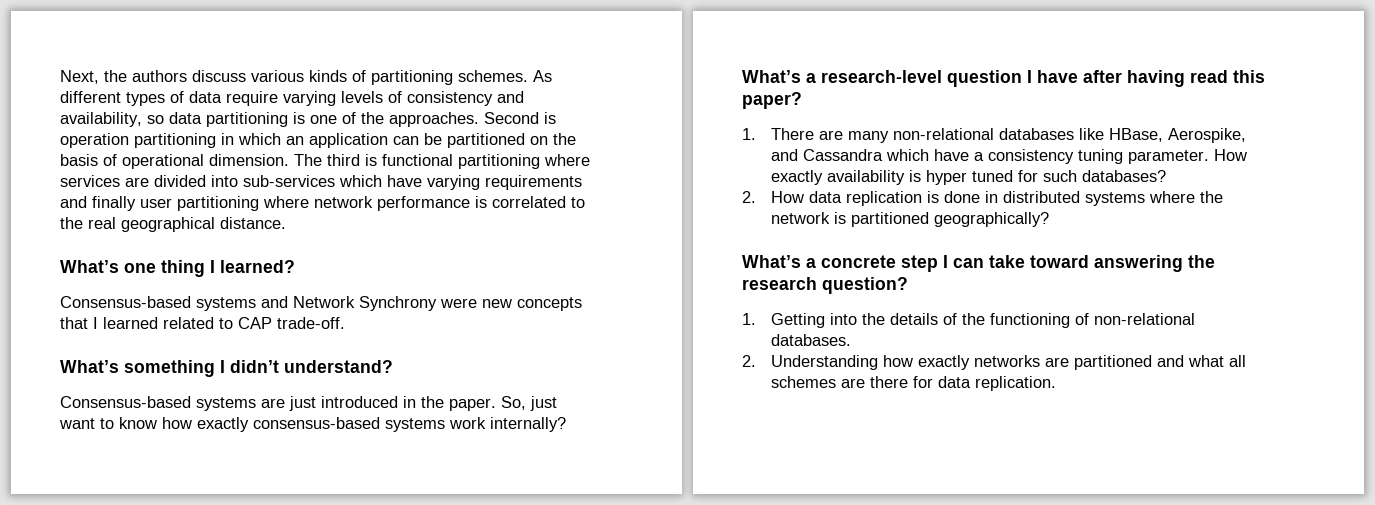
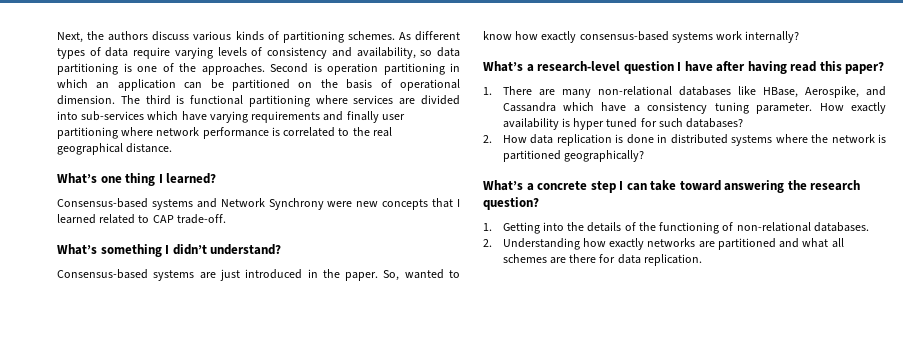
- So, just want to know how exactly consensus-based systems work internally?
+ So, wanted to know how exactly consensus-based systems work internally?

